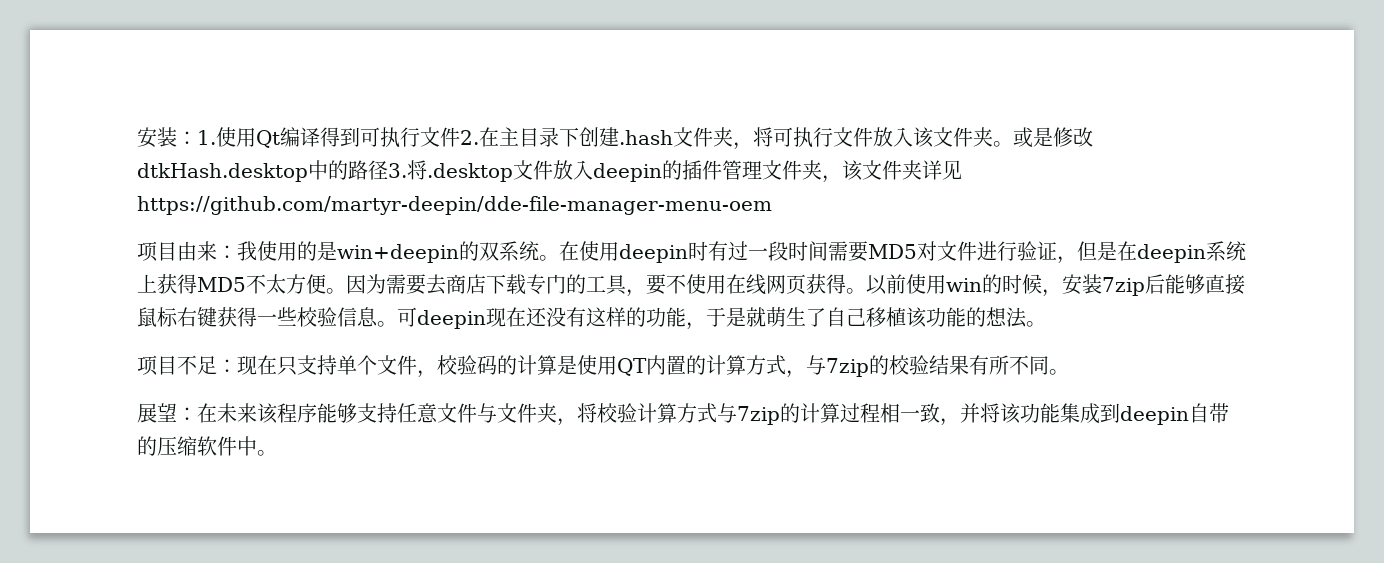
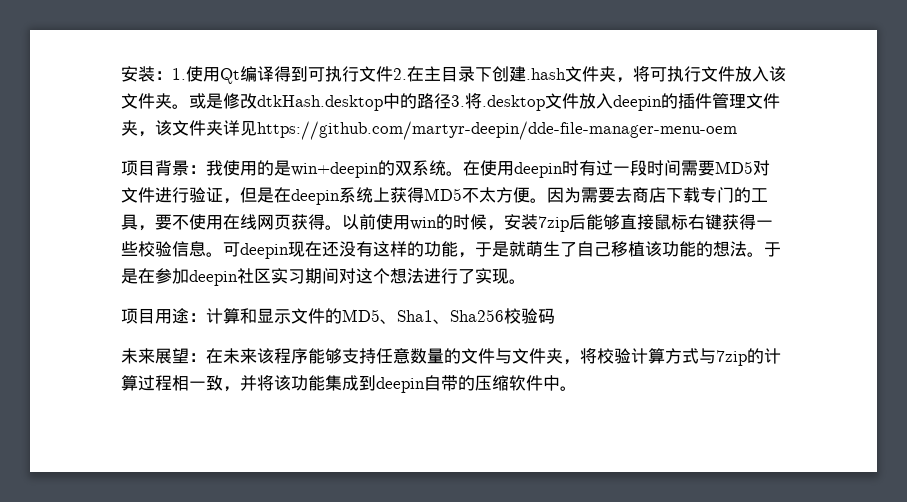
- 项目由来：我使用的是win+deepin的双系统。
+ 项目背景：我使用的是win+deepin的双系统。
- 可deepin现在还没有这样的功能，于是就萌生了自己移植该功能的想法。
- 项目不足：现在只支持单个文件，校验码的计算是使用QT内置的计算方式，与7zip的校验结果有所不同。
- 展望：在未来该程序能够支持任意文件与文件夹，将校验计算方式与7zip的计算过程相一致，并将该功能集成到deepin自带的压缩软件中。
+ 可deepin现在还没有这样的功能，于是就萌生了自己移植该功能的想法。于是在参加deepin社区实习期间对这个想法进行了实现。
+ 项目用途：计算和显示文件的MD5、Sha1、Sha256校验码
+ 未来展望：在未来该程序能够支持任意数量的文件与文件夹，将校验计算方式与7zip的计算过程相一致，并将该功能集成到deepin自带的压缩软件中。

